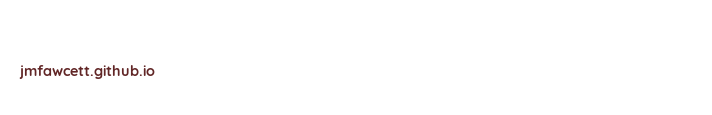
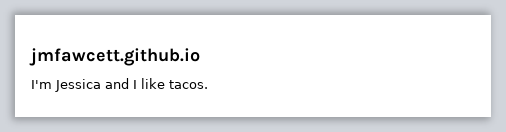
+ I'm Jessica and I like tacos.

